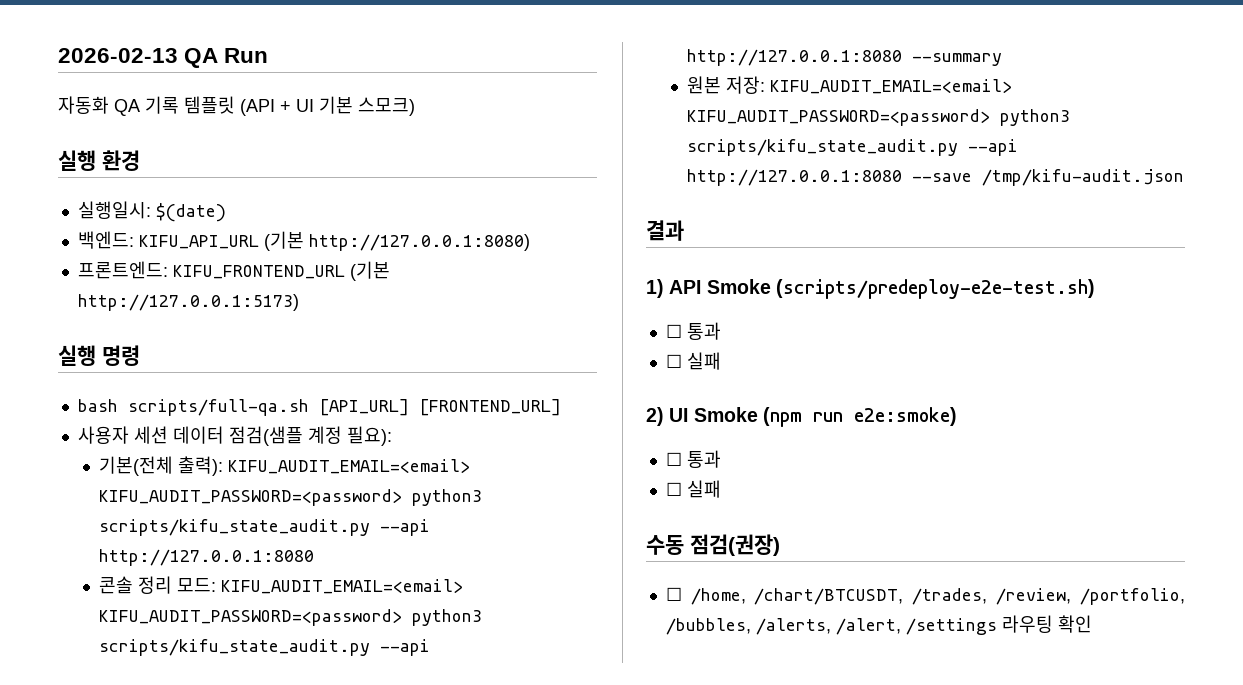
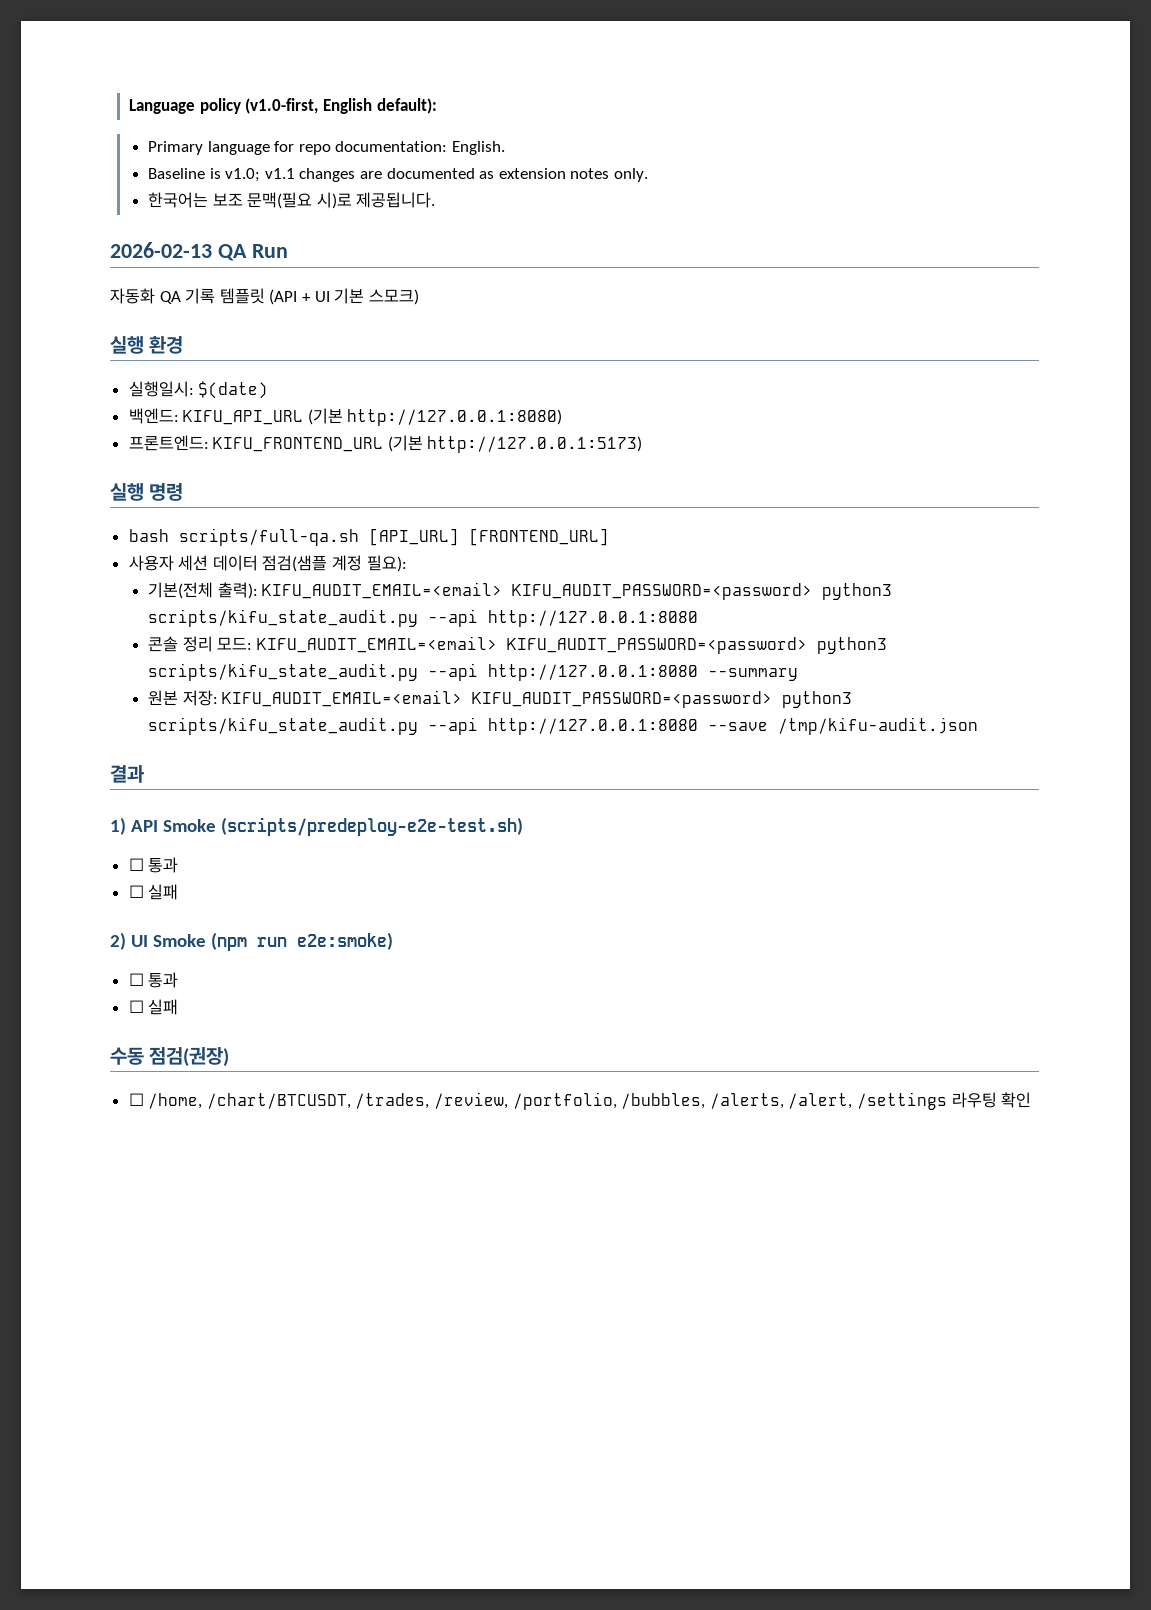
+ Language policy (v1.0-first, English default):
+ Primary language for repo documentation: English.
+ Baseline is v1.0; v1.1 changes are documented as extension notes only.
+ 한국어는 보조 문맥(필요 시)로 제공됩니다.

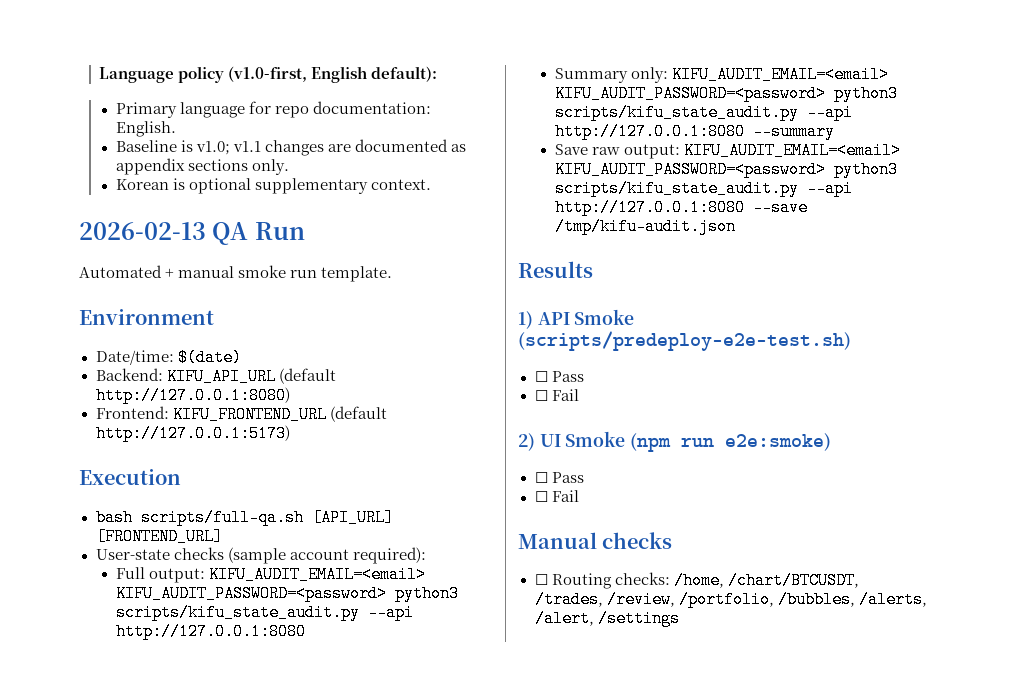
- Baseline is v1.0; v1.1 changes are documented as extension notes only.
+ Baseline is v1.0; v1.1 changes are documented as appendix sections only.
- 한국어는 보조 문맥(필요 시)로 제공됩니다.
+ Korean is optional supplementary context.
  2026-02-13 QA Run
- 자동화 QA 기록 템플릿 (API + UI 기본 스모크)
- 실행 환경
- 실행일시: $(date)
- 백엔드: KIFU_API_URL (기본 http://127.0.0.1:8080)
- 프론트엔드: KIFU_FRONTEND_URL (기본 http://127.0.0.1:5173)
+ Automated + manual smoke run template.
+ Environment
+ Date/time: $(date)
+ Backend: KIFU_API_URL (default http://127.0.0.1:8080)
+ Frontend: KIFU_FRONTEND_URL (default http://127.0.0.1:5173)
- 실행 명령
+ Execution
- 사용자 세션 데이터 점검(샘플 계정 필요):
- 기본(전체 출력): KIFU_AUDIT_EMAIL=<email> KIFU_AUDIT_PASSWORD=<password> python3 scripts/kifu_state_audit.py --api http://127.0.0.1:8080
+ User-state checks (sample account required):
+ Full output: KIFU_AUDIT_EMAIL=<email> KIFU_AUDIT_PASSWORD=<password> python3 scripts/kifu_state_audit.py --api http://127.0.0.1:8080
- 콘솔 정리 모드: KIFU_AUDIT_EMAIL=<email> KIFU_AUDIT_PASSWORD=<password> python3 scripts/kifu_state_audit.py --api http://127.0.0.1:8080 --summary
+ Summary only: KIFU_AUDIT_EMAIL=<email> KIFU_AUDIT_PASSWORD=<password> python3 scripts/kifu_state_audit.py --api http://127.0.0.1:8080 --summary
- 원본 저장: KIFU_AUDIT_EMAIL=<email> KIFU_AUDIT_PASSWORD=<password> python3 scripts/kifu_state_audit.py --api http://127.0.0.1:8080 --save /tmp/kifu-audit.json
+ Save raw output: KIFU_AUDIT_EMAIL=<email> KIFU_AUDIT_PASSWORD=<password> python3 scripts/kifu_state_audit.py --api http://127.0.0.1:8080 --save /tmp/kifu-audit.json
- 결과
+ Results
  1) API Smoke (scripts/predeploy-e2e-test.sh)
- ☐ 통과
- ☐ 실패
+ ☐ Pass
+ ☐ Fail
  2) UI Smoke (npm run e2e:smoke)
- ☐ 통과
- ☐ 실패
- 수동 점검(권장)
- ☐ /home, /chart/BTCUSDT, /trades, /review, /portfolio, /bubbles, /alerts, /alert, /settings 라우팅 확인
+ ☐ Pass
+ ☐ Fail
+ Manual checks
+ ☐ Routing checks: /home, /chart/BTCUSDT, /trades, /review, /portfolio, /bubbles, /alerts, /alert, /settings

